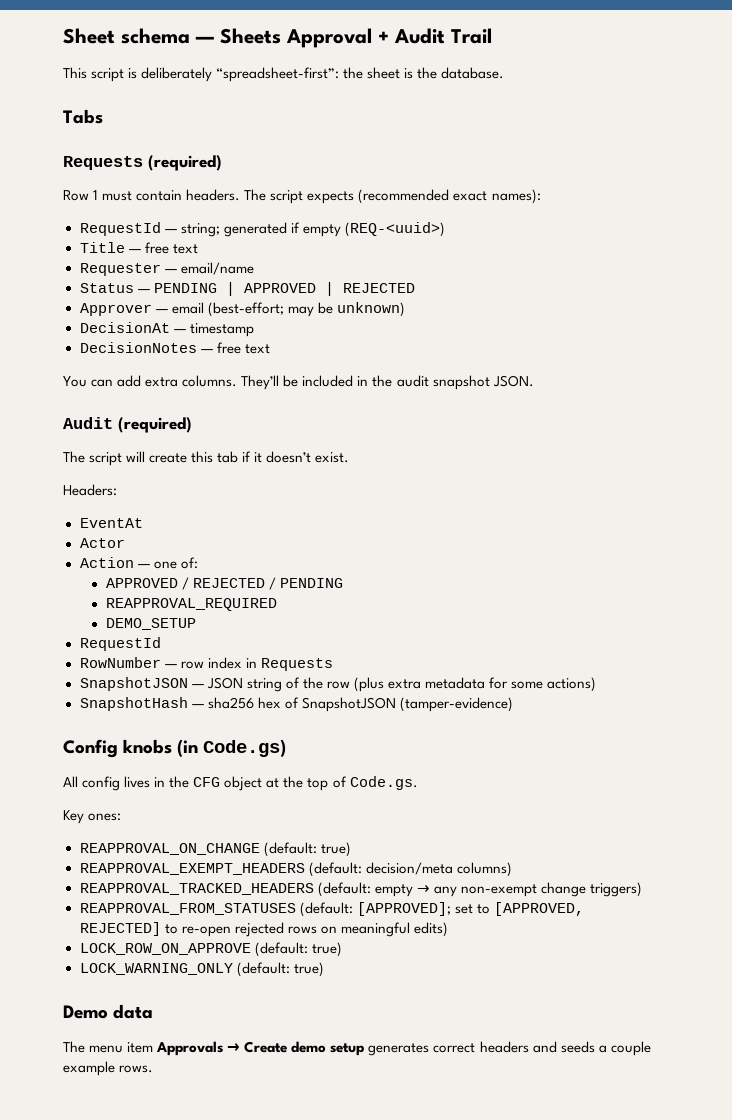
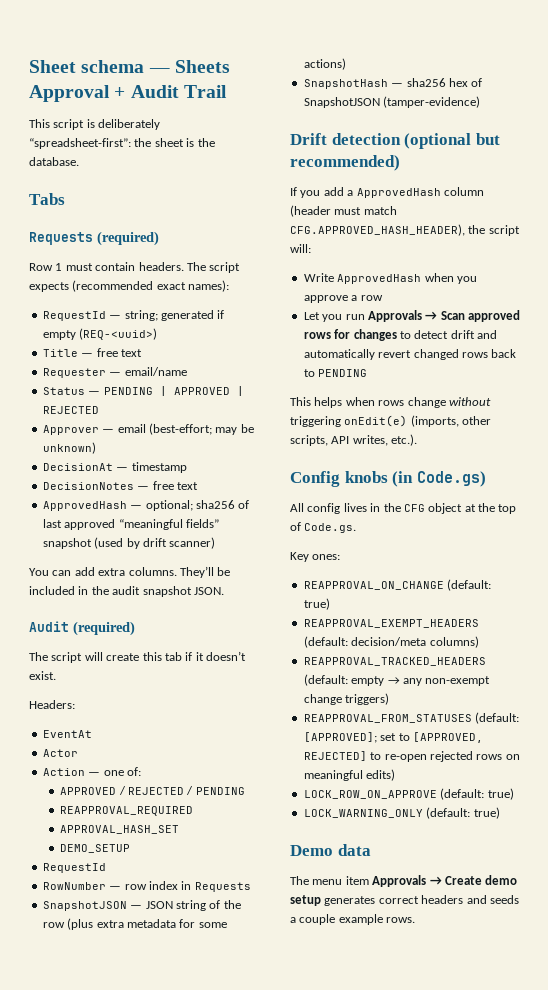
+ ApprovedHash — optional; sha256 of last approved “meaningful fields” snapshot (used by drift scanner)
+ APPROVAL_HASH_SET
+ Drift detection (optional but recommended)
+ If you add a ApprovedHash column (header must match CFG.APPROVED_HASH_HEADER), the script will:
+ Write ApprovedHash when you approve a row
+ Let you run Approvals → Scan approved rows for changes to detect drift and automatically revert changed rows back to PENDING
+ This helps when rows change without triggering onEdit(e) (imports, other scripts, API writes, etc.).

